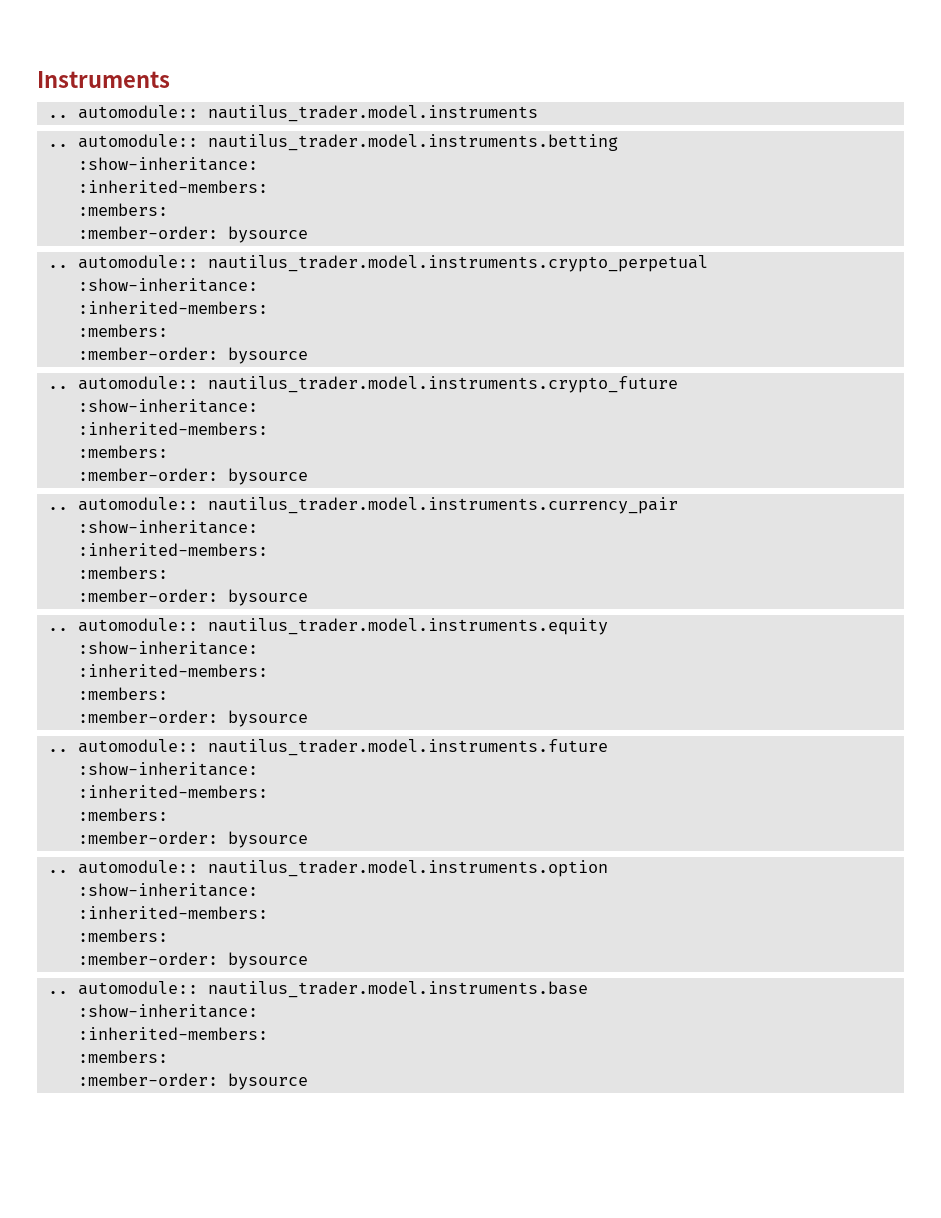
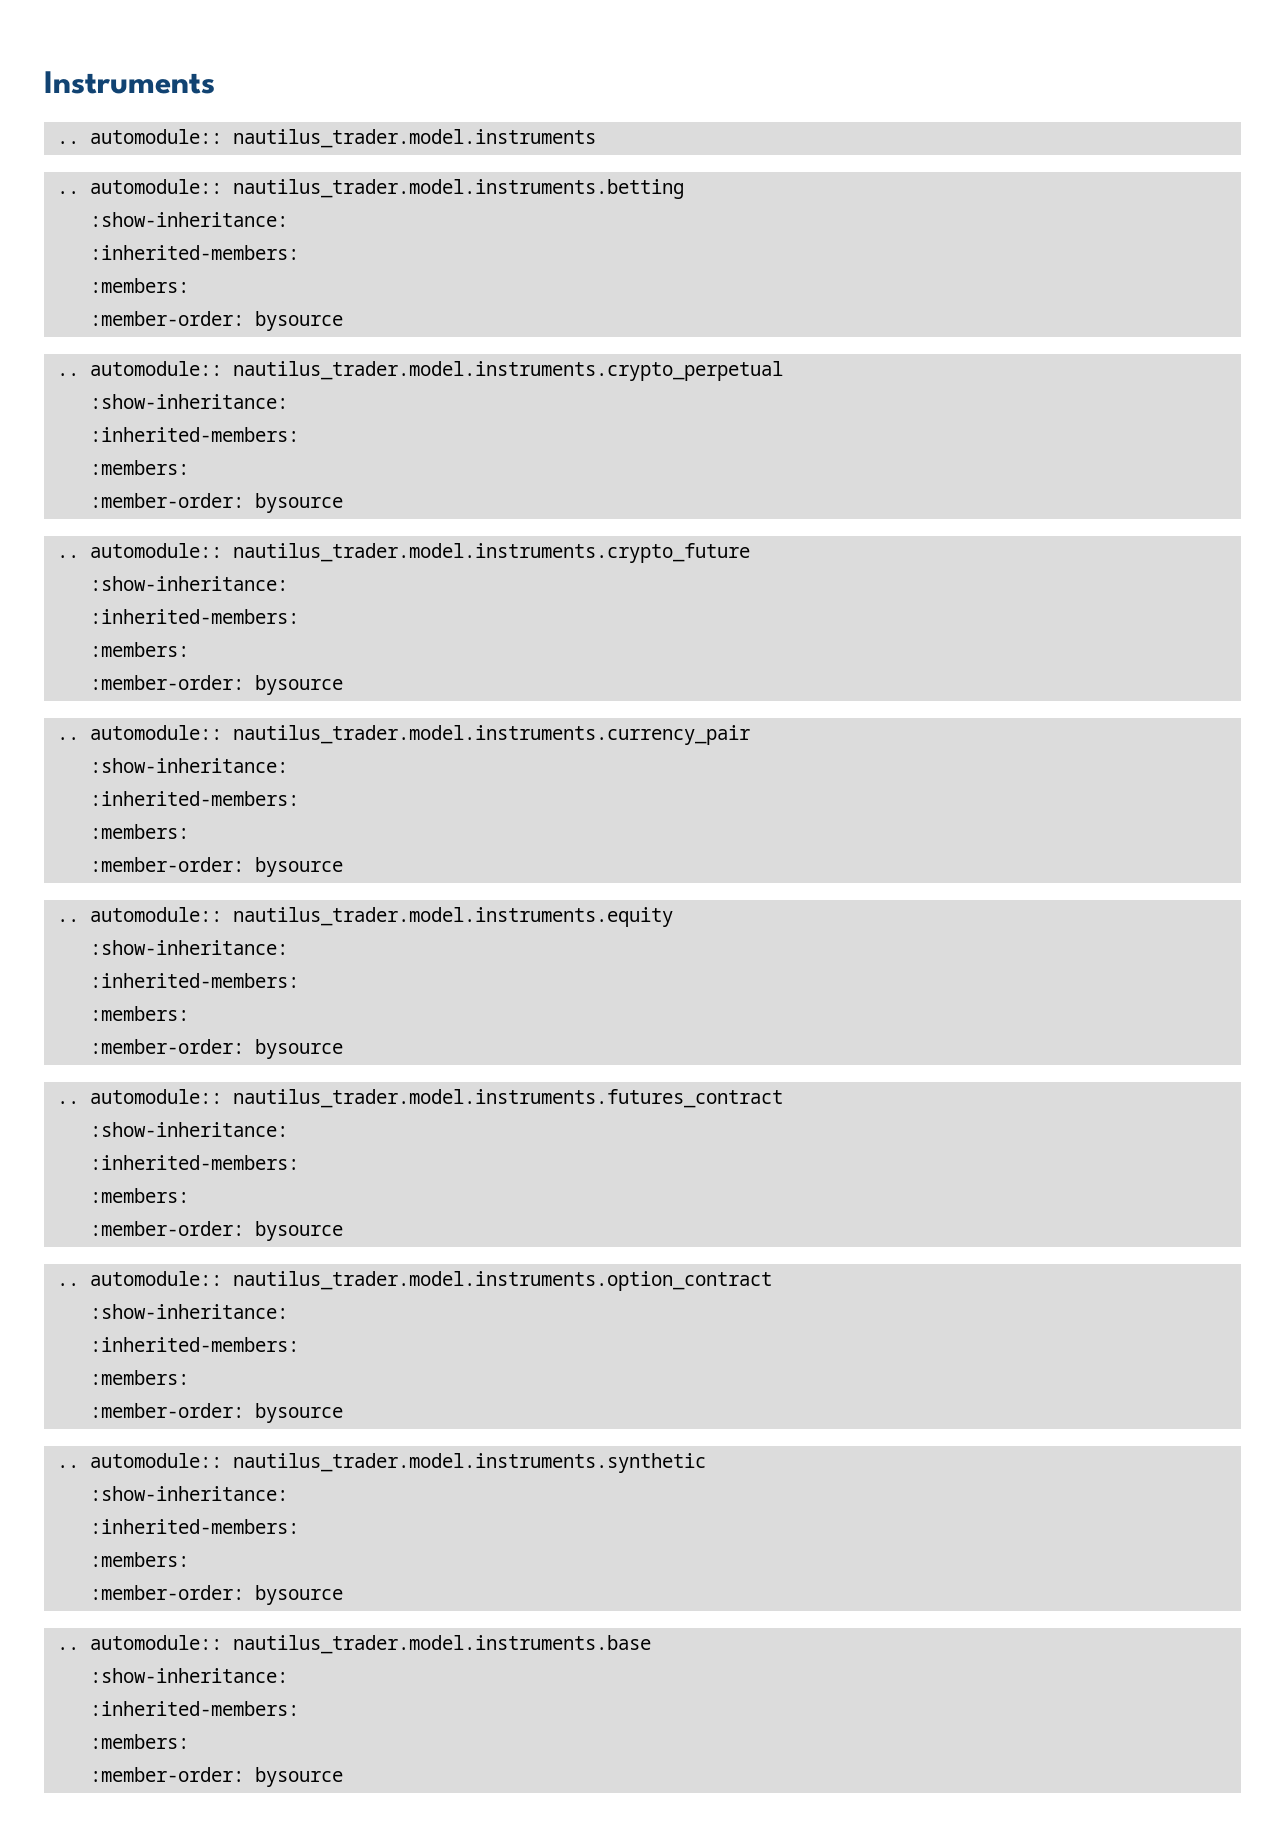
- .. automodule:: nautilus_trader.model.instruments.future
+ .. automodule:: nautilus_trader.model.instruments.futures_contract
  :show-inheritance:
  :inherited-members:
  :members:
  :member-order: bysource
- .. automodule:: nautilus_trader.model.instruments.option
+ .. automodule:: nautilus_trader.model.instruments.option_contract
+ :show-inheritance:
+ :inherited-members:
+ :members:
+ :member-order: bysource
+ .. automodule:: nautilus_trader.model.instruments.synthetic

